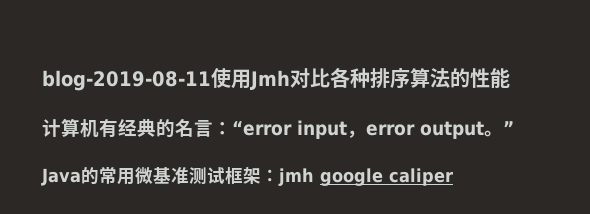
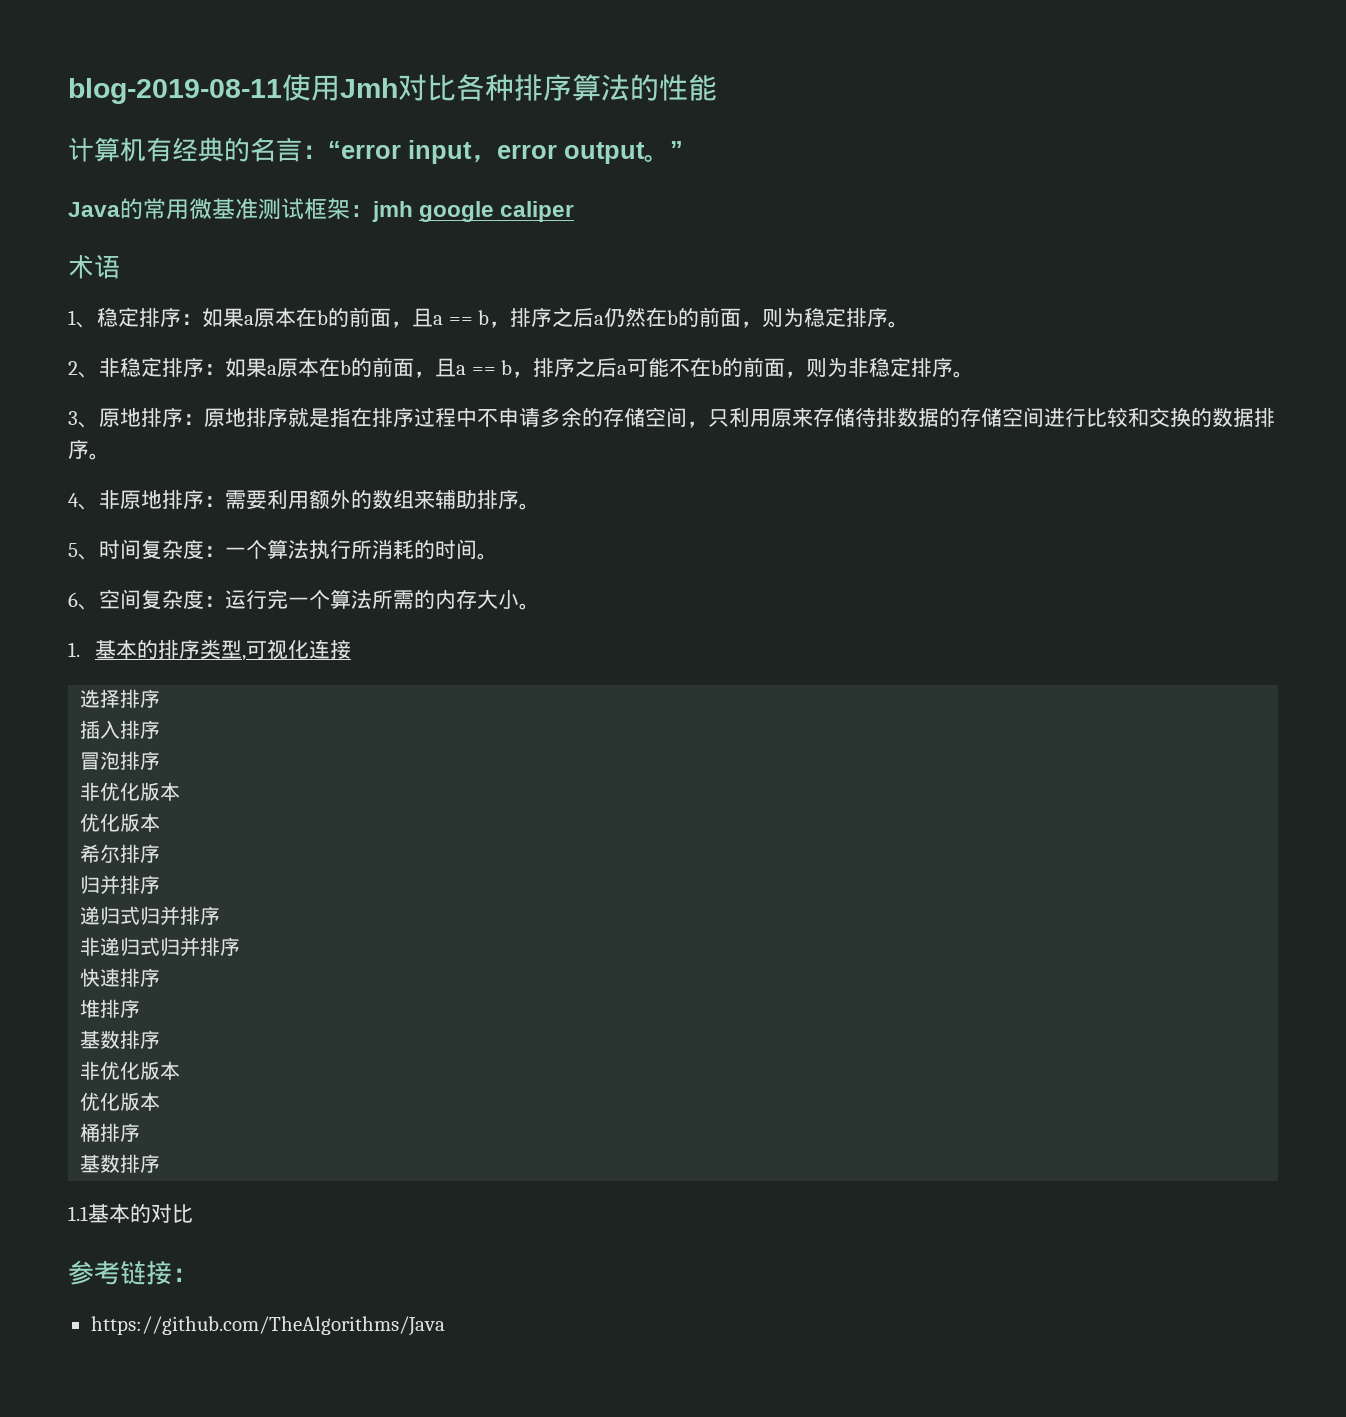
+ 术语
+ 1、稳定排序：如果a原本在b的前面，且a == b，排序之后a仍然在b的前面，则为稳定排序。
+ 2、非稳定排序：如果a原本在b的前面，且a == b，排序之后a可能不在b的前面，则为非稳定排序。
+ 3、原地排序：原地排序就是指在排序过程中不申请多余的存储空间，只利用原来存储待排数据的存储空间进行比较和交换的数据排序。
+ 4、非原地排序：需要利用额外的数组来辅助排序。
+ 5、时间复杂度：一个算法执行所消耗的时间。
+ 6、空间复杂度：运行完一个算法所需的内存大小。
+ 1.基本的排序类型,可视化连接
+ 选择排序
+ 插入排序
+ 冒泡排序
+ 非优化版本
+ 优化版本
+ 希尔排序
+ 归并排序
+ 递归式归并排序
+ 非递归式归并排序
+ 快速排序
+ 堆排序
+ 基数排序
+ 非优化版本
+ 优化版本
+ 桶排序
+ 基数排序
+ 1.1基本的对比
+ 参考链接：
+ https://github.com/TheAlgorithms/Java

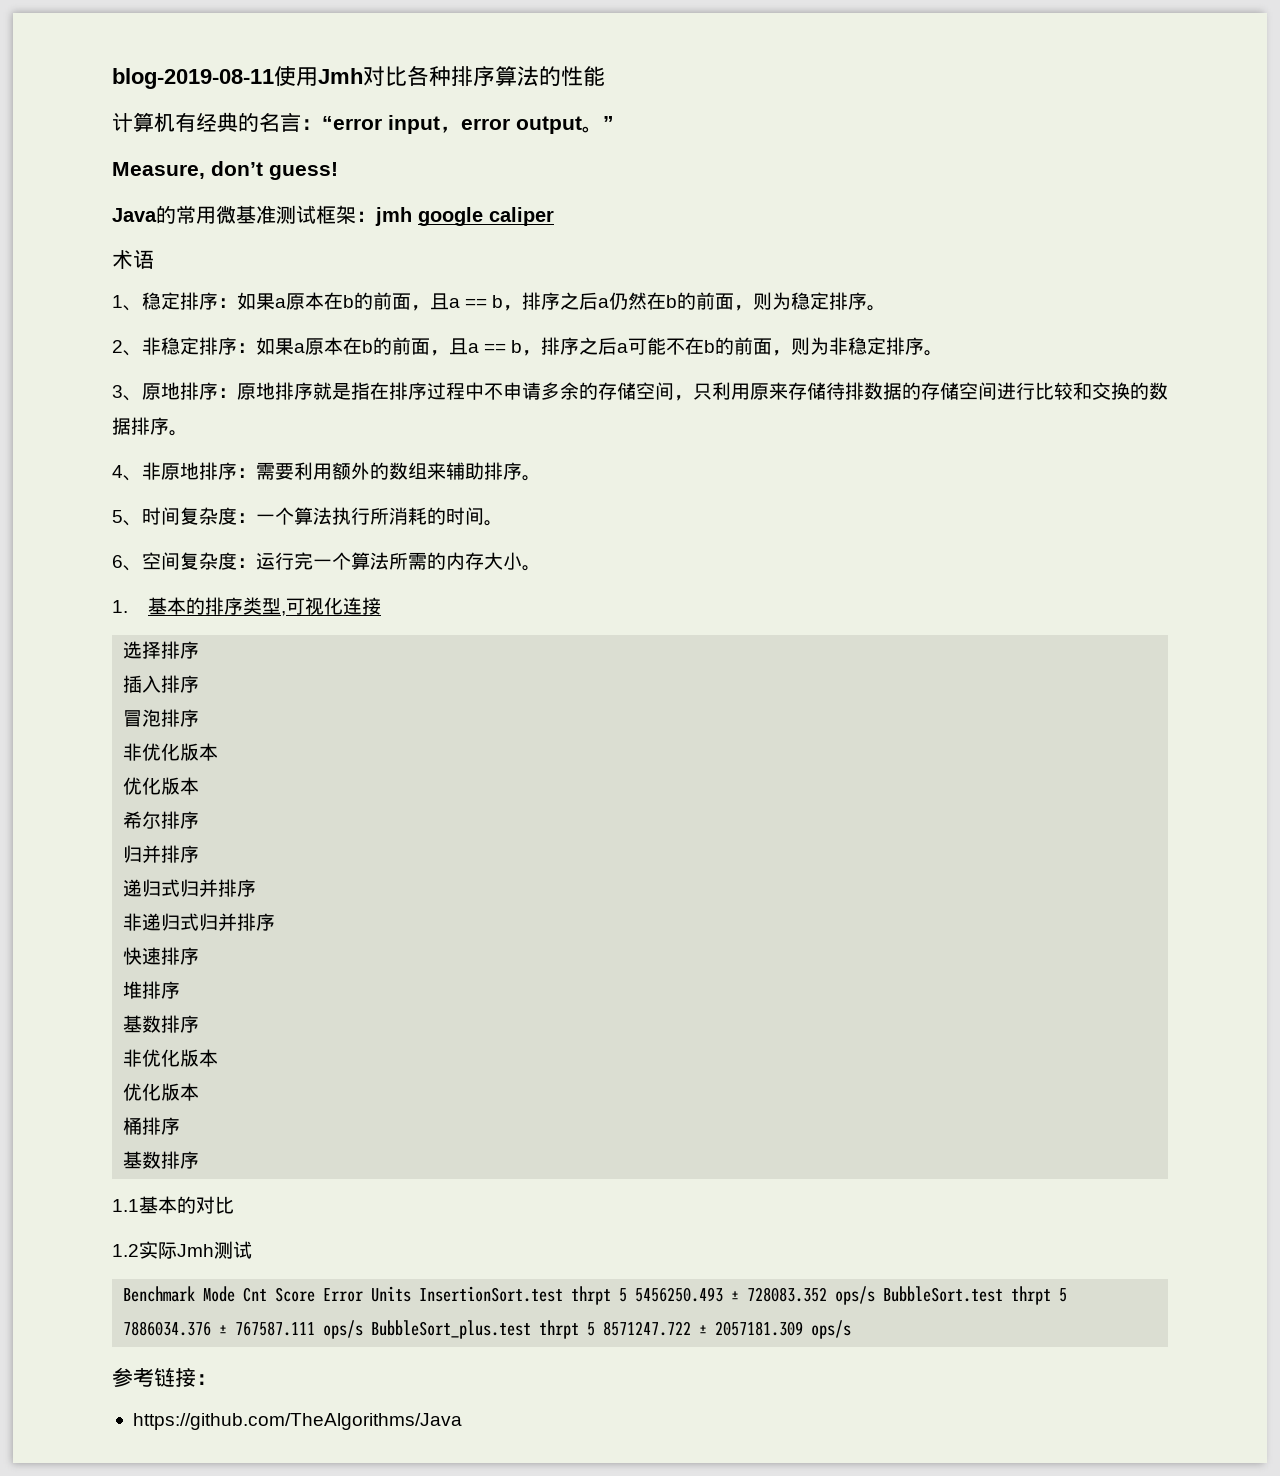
+ Measure, don’t guess!
+ 1.2实际Jmh测试
+ Benchmark Mode Cnt Score Error Units InsertionSort.test thrpt 5 5456250.493 ± 728083.352 ops/s BubbleSort.test thrpt 5 7886034.376 ± 767587.111 ops/s BubbleSort_plus.test thrpt 5 8571247.722 ± 2057181.309 ops/s

